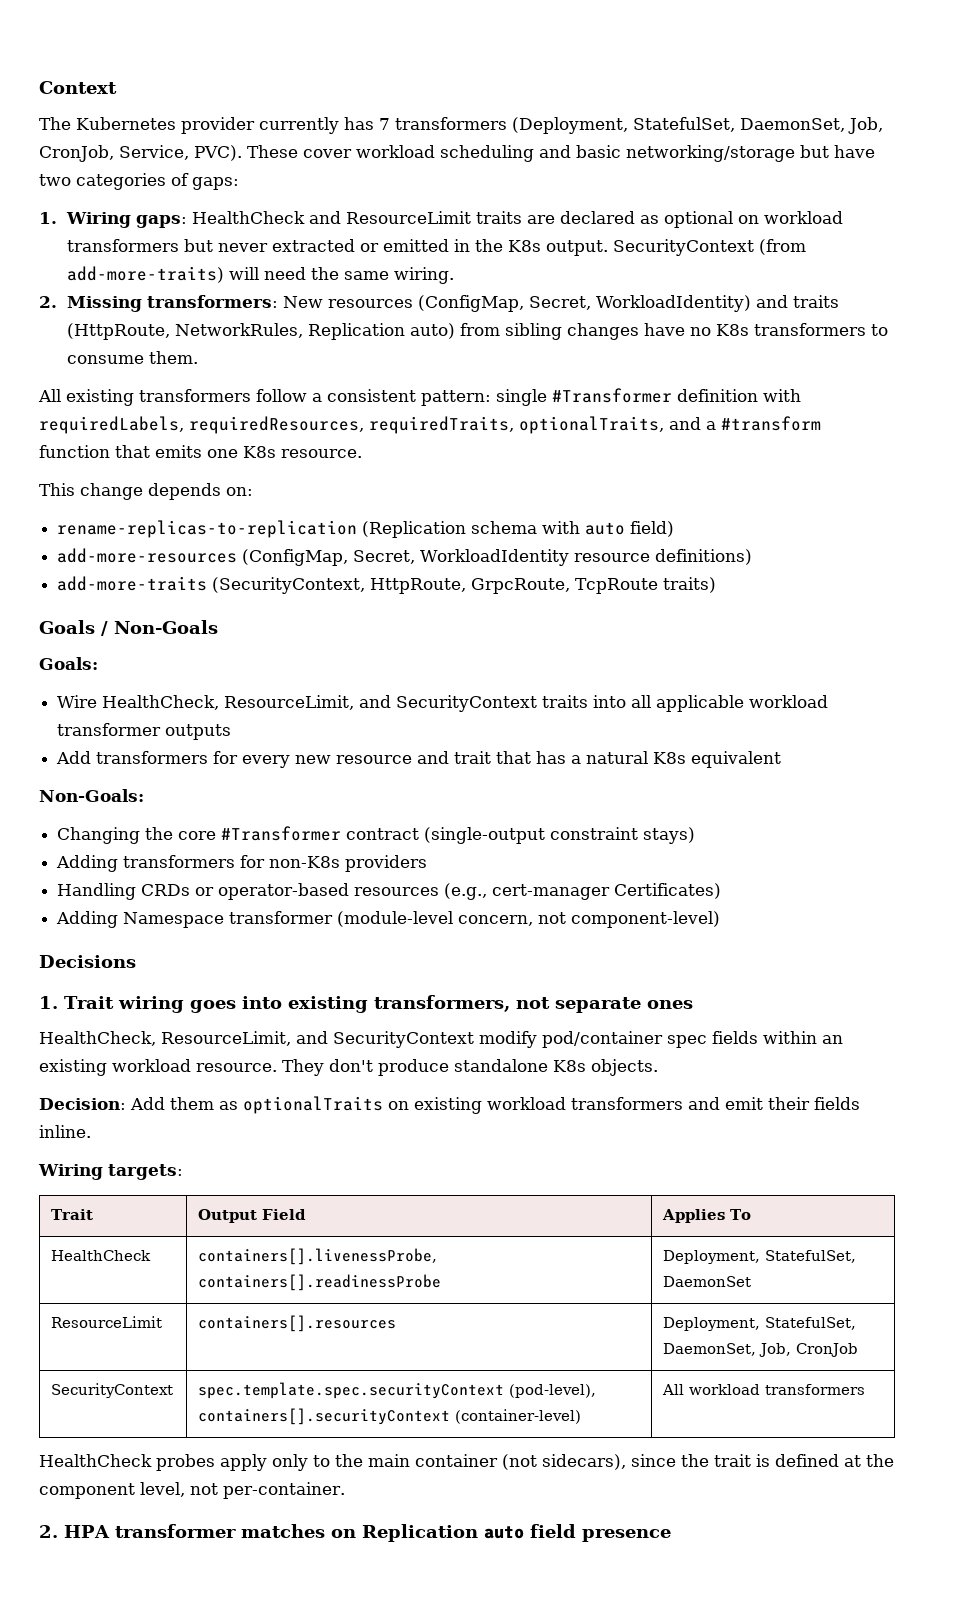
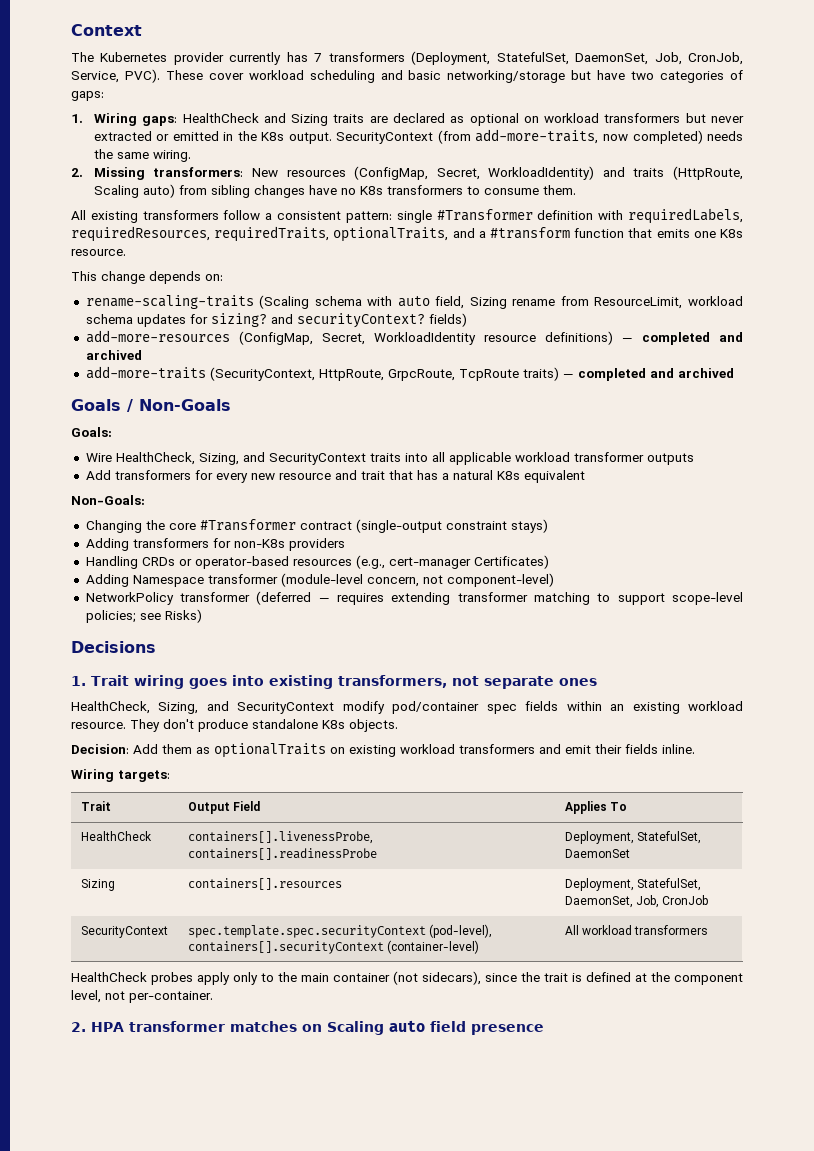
- 1. Wiring gaps: HealthCheck and ResourceLimit traits are declared as optional on workload transformers but never extracted or emitted in the K8s output.
+ 1. Wiring gaps: HealthCheck and Sizing traits are declared as optional on workload transformers but never extracted or emitted in the K8s output.
- SecurityContext (from add-more-traits) will need the same wiring.
+ SecurityContext (from add-more-traits, now completed) needs the same wiring.
- 2. Missing transformers: New resources (ConfigMap, Secret, WorkloadIdentity) and traits (HttpRoute, NetworkRules, Replication auto) from sibling changes have no K8s transformers to consume them.
+ 2. Missing transformers: New resources (ConfigMap, Secret, WorkloadIdentity) and traits (HttpRoute, Scaling auto) from sibling changes have no K8s transformers to consume them.
- rename-replicas-to-replication (Replication schema with auto field)
+ rename-scaling-traits (Scaling schema with auto field, Sizing rename from ResourceLimit, workload schema updates for sizing? and securityContext? fields)
- add-more-resources (ConfigMap, Secret, WorkloadIdentity resource definitions)
+ add-more-resources (ConfigMap, Secret, WorkloadIdentity resource definitions) — completed and archived
- add-more-traits (SecurityContext, HttpRoute, GrpcRoute, TcpRoute traits)
+ add-more-traits (SecurityContext, HttpRoute, GrpcRoute, TcpRoute traits) — completed and archived
- Wire HealthCheck, ResourceLimit, and SecurityContext traits into all applicable workload transformer outputs
+ Wire HealthCheck, Sizing, and SecurityContext traits into all applicable workload transformer outputs
+ NetworkPolicy transformer (deferred — requires extending transformer matching to support scope-level policies; see Risks)
- HealthCheck, ResourceLimit, and SecurityContext modify pod/container spec fields within an existing workload resource.
+ HealthCheck, Sizing, and SecurityContext modify pod/container spec fields within an existing workload resource.
- ResourceLimit | containers[].resources | Deployment, StatefulSet, DaemonSet, Job, CronJob
+ Sizing | containers[].resources | Deployment, StatefulSet, DaemonSet, Job, CronJob
- 2. HPA transformer matches on Replication auto field presence
+ 2. HPA transformer matches on Scaling auto field presence

